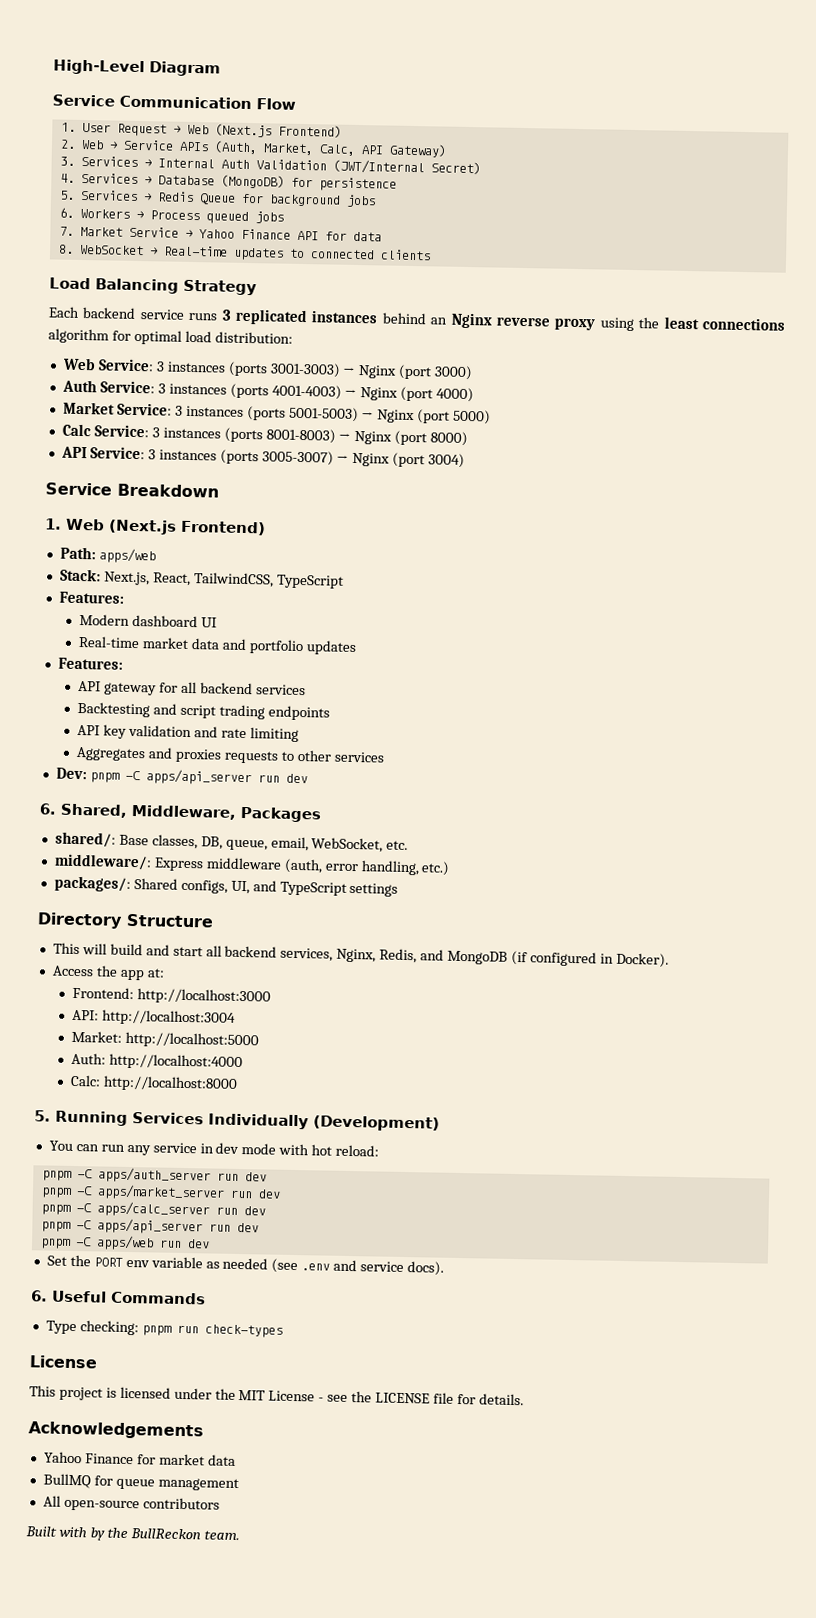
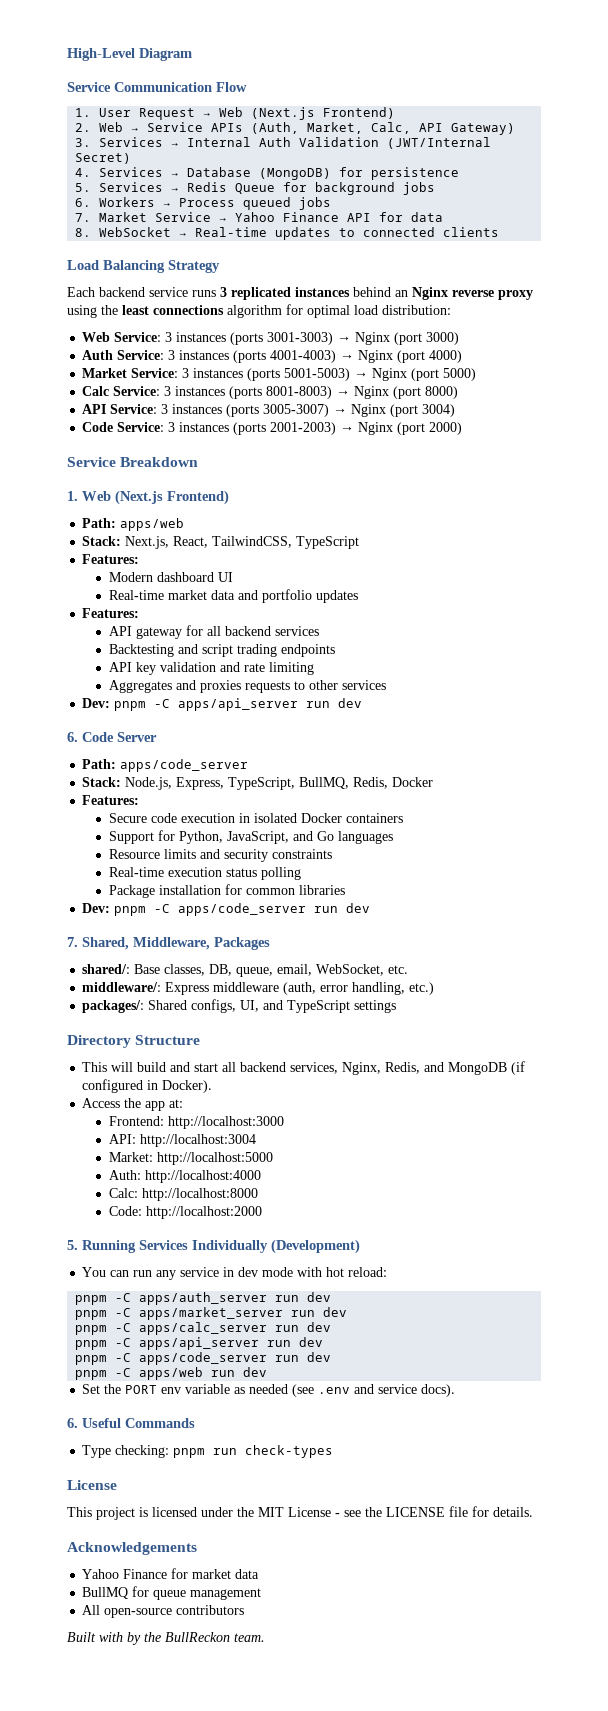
+ Code Service: 3 instances (ports 2001-2003) → Nginx (port 2000)
- 6. Shared, Middleware, Packages
+ 6. Code Server
+ Path: apps/code_server
+ Stack: Node.js, Express, TypeScript, BullMQ, Redis, Docker
+ Features:
+ Secure code execution in isolated Docker containers
+ Support for Python, JavaScript, and Go languages
+ Resource limits and security constraints
+ Real-time execution status polling
+ Package installation for common libraries
+ Dev: pnpm -C apps/code_server run dev
+ 7. Shared, Middleware, Packages
+ Code: http://localhost:2000
  pnpm -C apps/calc_server run dev
  pnpm -C apps/api_server run dev
+ pnpm -C apps/code_server run dev

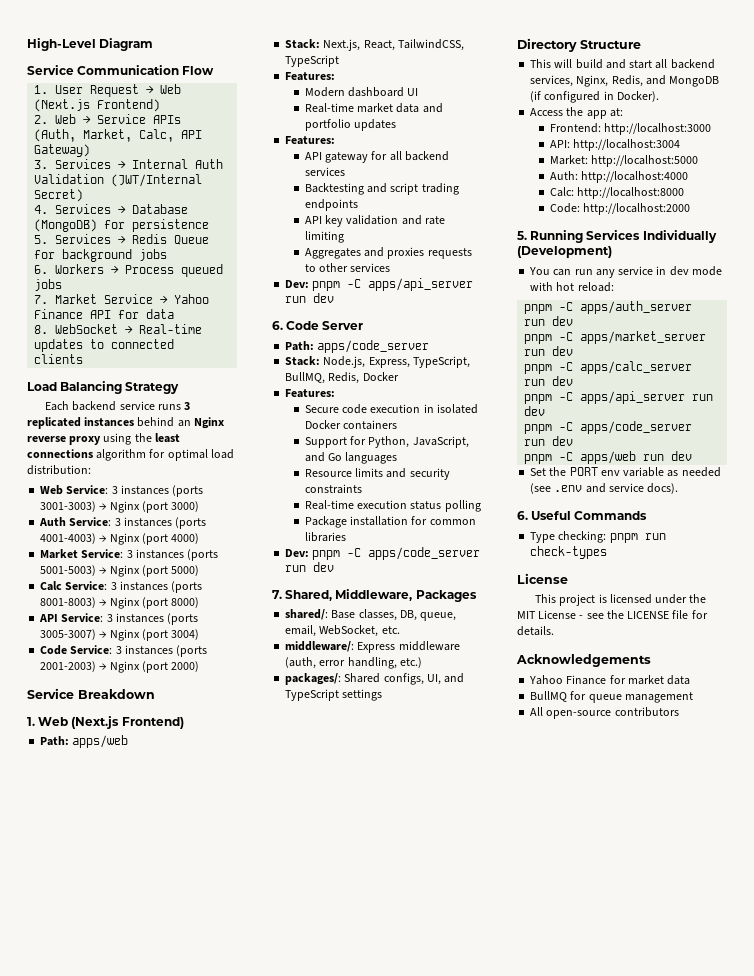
- Built with by the BullReckon team.

